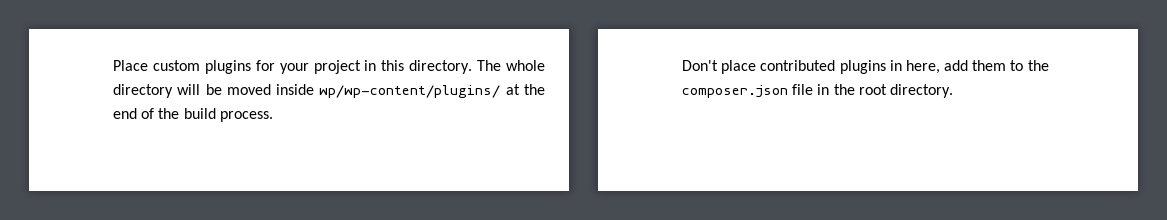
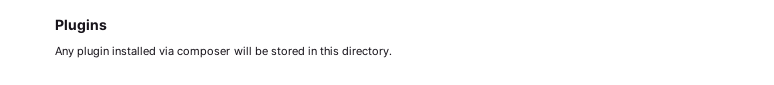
- Place custom plugins for your project in this directory. The whole directory will be moved inside wp/wp-content/plugins/ at the end of the build process.
- Don't place contributed plugins in here, add them to the composer.json file in the root directory.
+ Plugins
+ Any plugin installed via composer will be stored in this directory.

